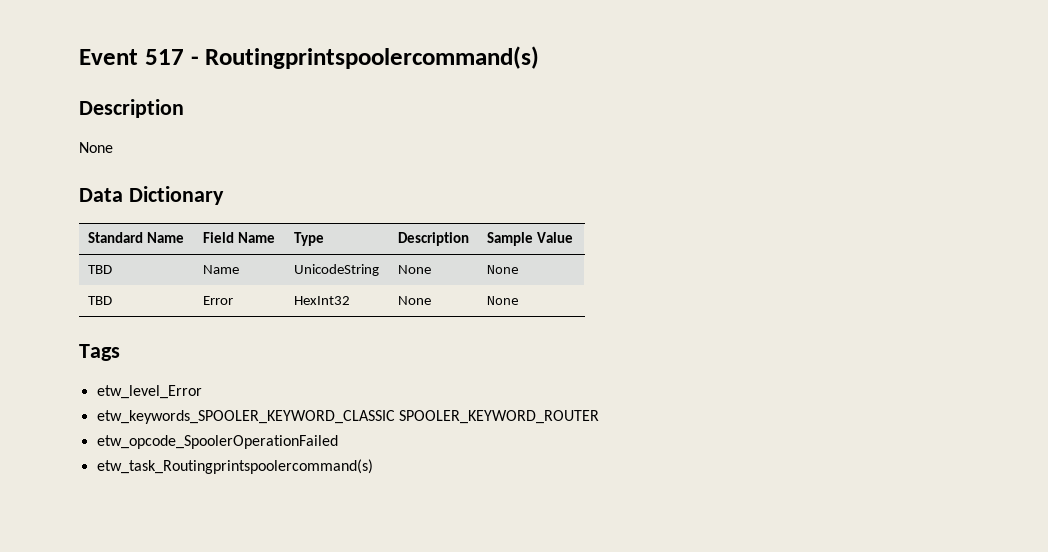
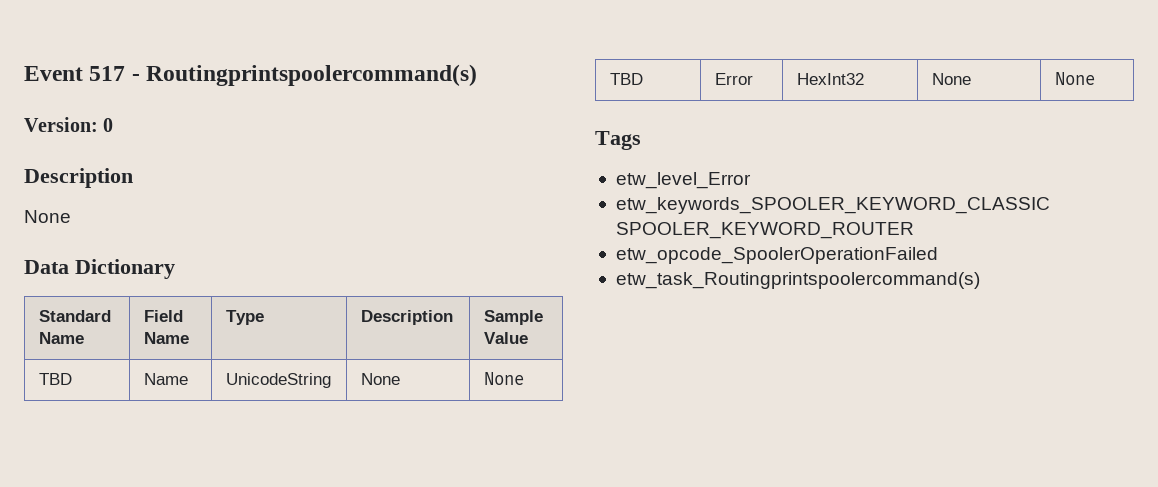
+ Version: 0

